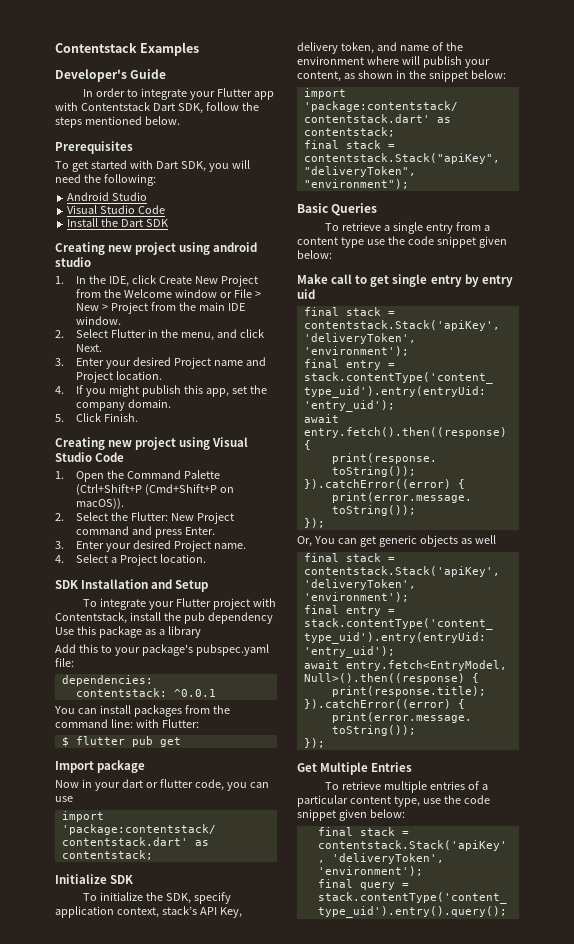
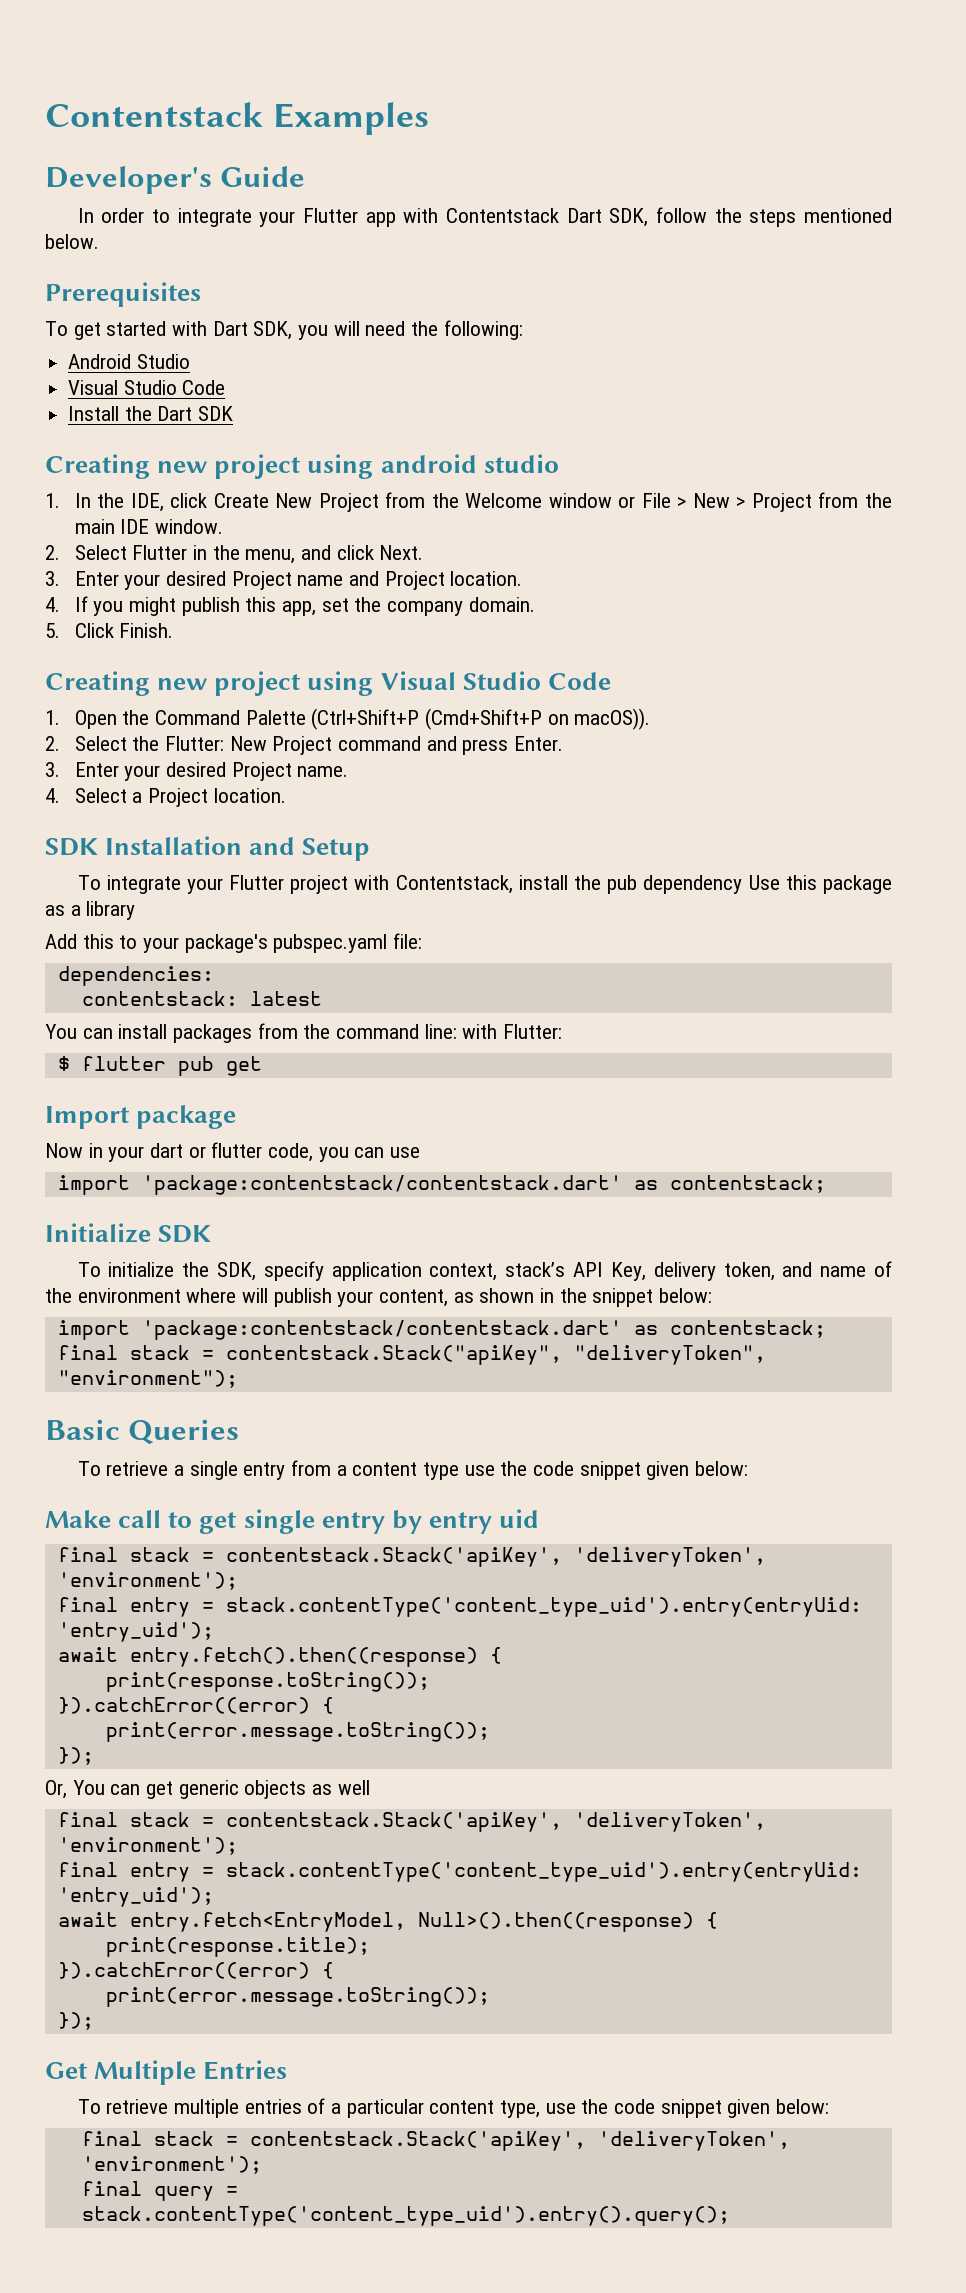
- contentstack: ^0.0.1
+ contentstack: latest

